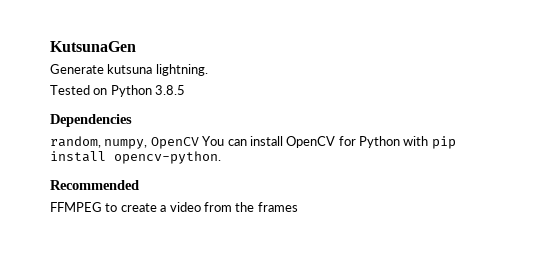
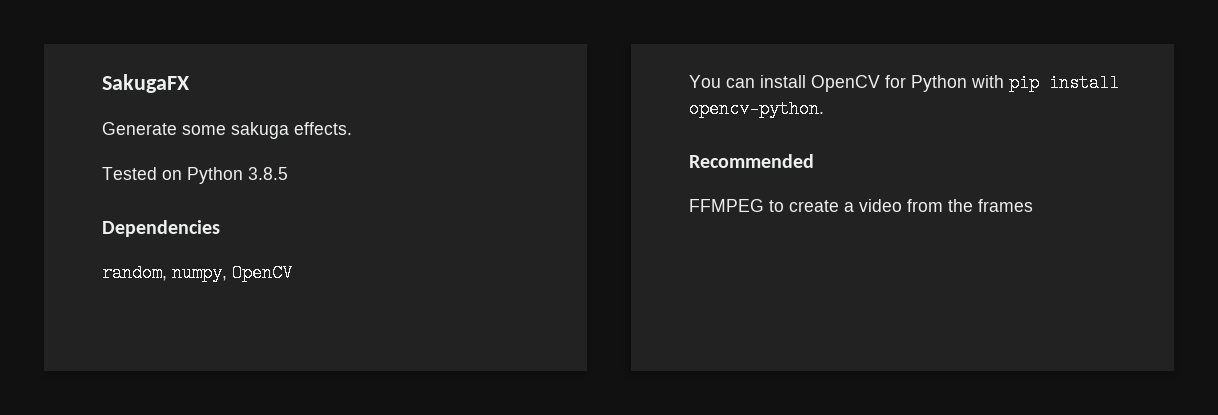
- KutsunaGen
+ SakugaFX
- Generate kutsuna lightning.
+ Generate some sakuga effects.
- random, numpy, OpenCV You can install OpenCV for Python with pip install opencv-python.
+ random, numpy, OpenCV
+ You can install OpenCV for Python with pip install opencv-python.

